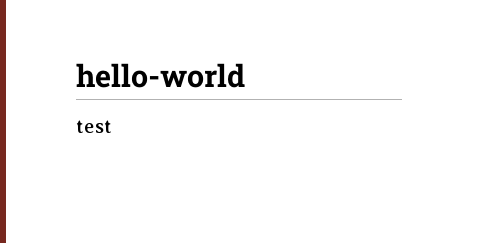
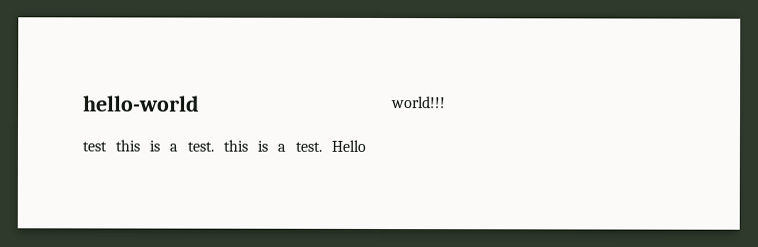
- test
+ test this is a test. this is a test. Hello world!!!

